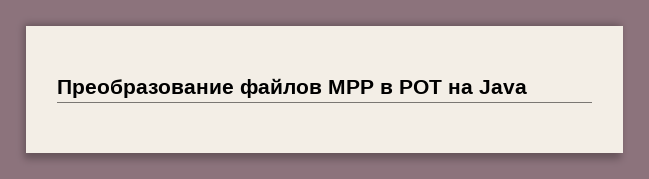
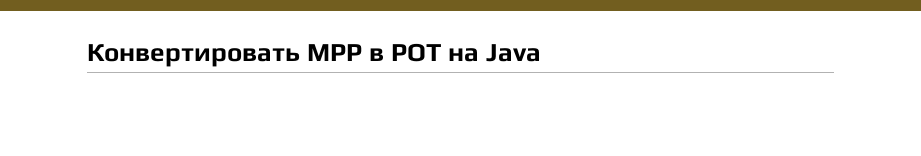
- Преобразование файлов MPP в POT на Java
+ Конвертировать MPP в POT на Java

